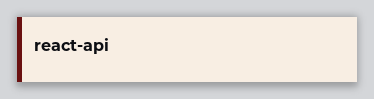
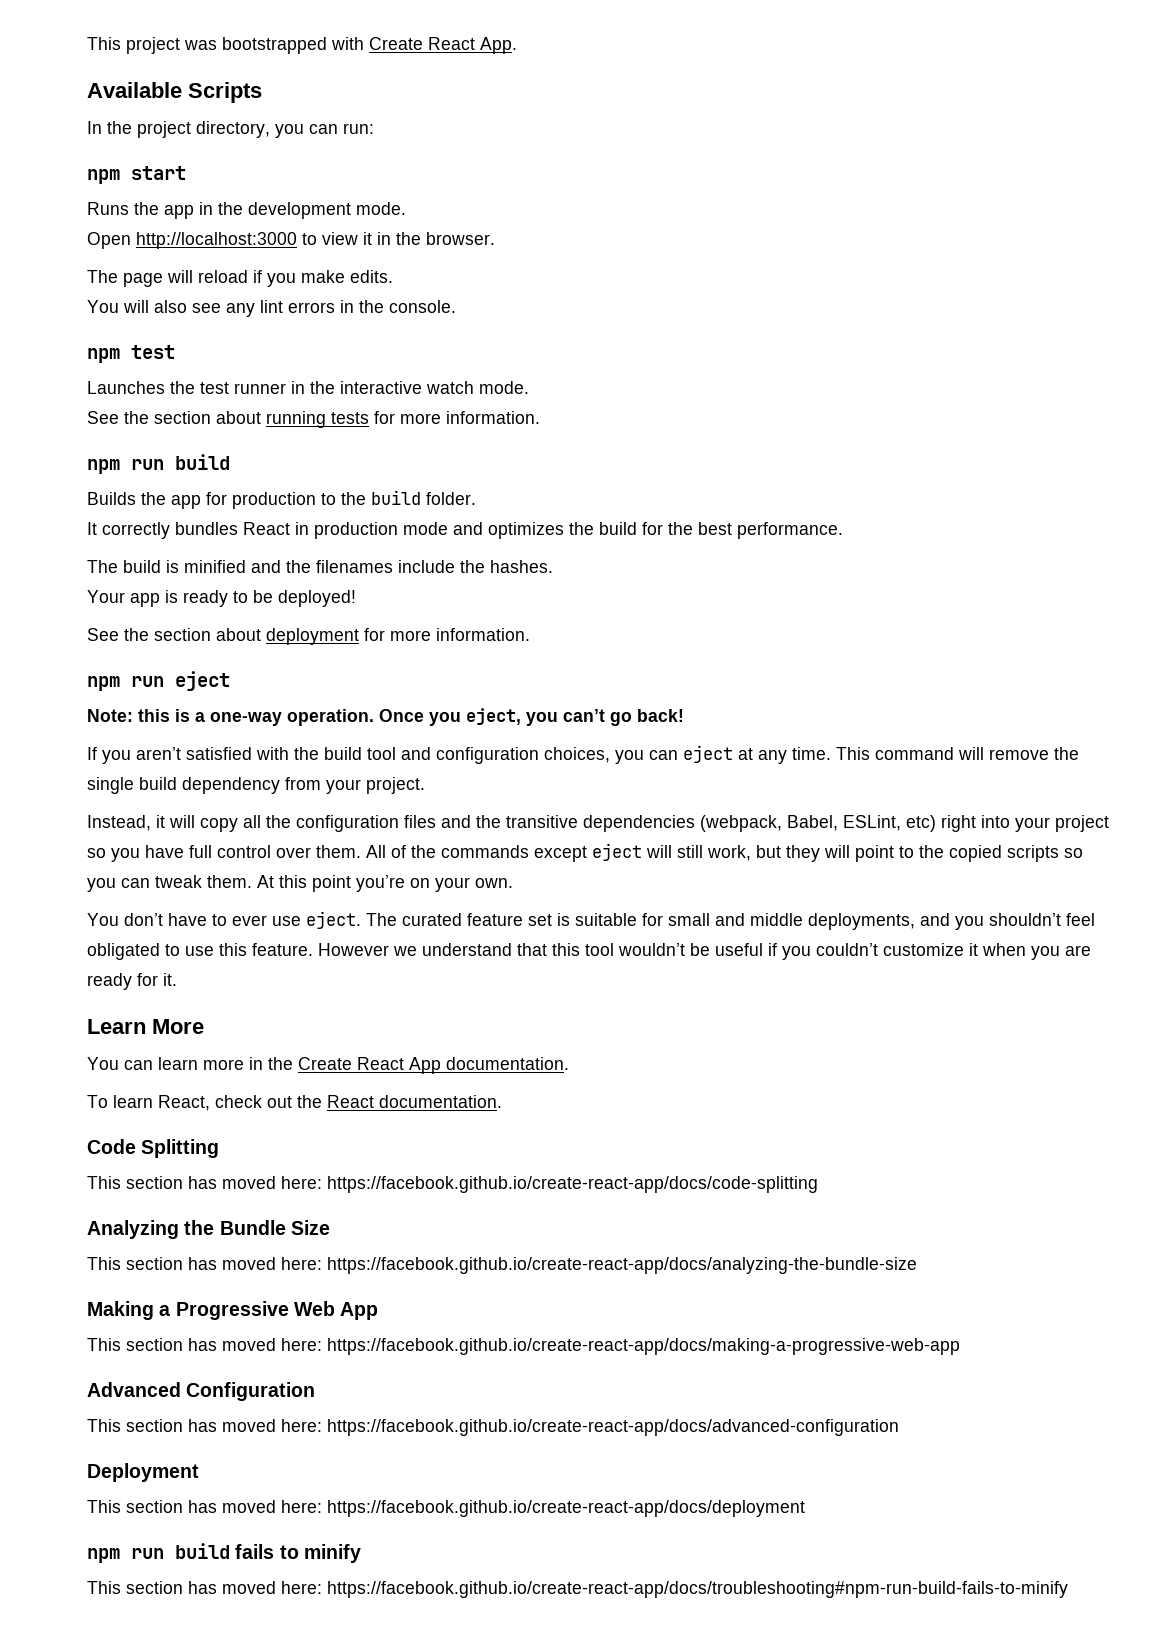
- react-api
+ This project was bootstrapped with Create React App.
+ Available Scripts
+ In the project directory, you can run:
+ npm start
+ Runs the app in the development mode.
+ Open http://localhost:3000 to view it in the browser.
+ The page will reload if you make edits.
+ You will also see any lint errors in the console.
+ npm test
+ Launches the test runner in the interactive watch mode.
+ See the section about running tests for more information.
+ npm run build
+ Builds the app for production to the build folder.
+ It correctly bundles React in production mode and optimizes the build for the best performance.
+ The build is minified and the filenames include the hashes.
+ Your app is ready to be deployed!
+ See the section about deployment for more information.
+ npm run eject
+ Note: this is a one-way operation. Once you eject, you can’t go back!
+ If you aren’t satisfied with the build tool and configuration choices, you can eject at any time. This command will remove the single build dependency from your project.
+ Instead, it will copy all the configuration files and the transitive dependencies (webpack, Babel, ESLint, etc) right into your project so you have full control over them. All of the commands except eject will still work, but they will point to the copied scripts so you can tweak them. At this point you’re on your own.
+ You don’t have to ever use eject. The curated feature set is suitable for small and middle deployments, and you shouldn’t feel obligated to use this feature. However we understand that this tool wouldn’t be useful if you couldn’t customize it when you are ready for it.
+ Learn More
+ You can learn more in the Create React App documentation.
+ To learn React, check out the React documentation.
+ Code Splitting
+ This section has moved here: https://facebook.github.io/create-react-app/docs/code-splitting
+ Analyzing the Bundle Size
+ This section has moved here: https://facebook.github.io/create-react-app/docs/analyzing-the-bundle-size
+ Making a Progressive Web App
+ This section has moved here: https://facebook.github.io/create-react-app/docs/making-a-progressive-web-app
+ Advanced Configuration
+ This section has moved here: https://facebook.github.io/create-react-app/docs/advanced-configuration
+ Deployment
+ This section has moved here: https://facebook.github.io/create-react-app/docs/deployment
+ npm run build fails to minify
+ This section has moved here: https://facebook.github.io/create-react-app/docs/troubleshooting#npm-run-build-fails-to-minify

